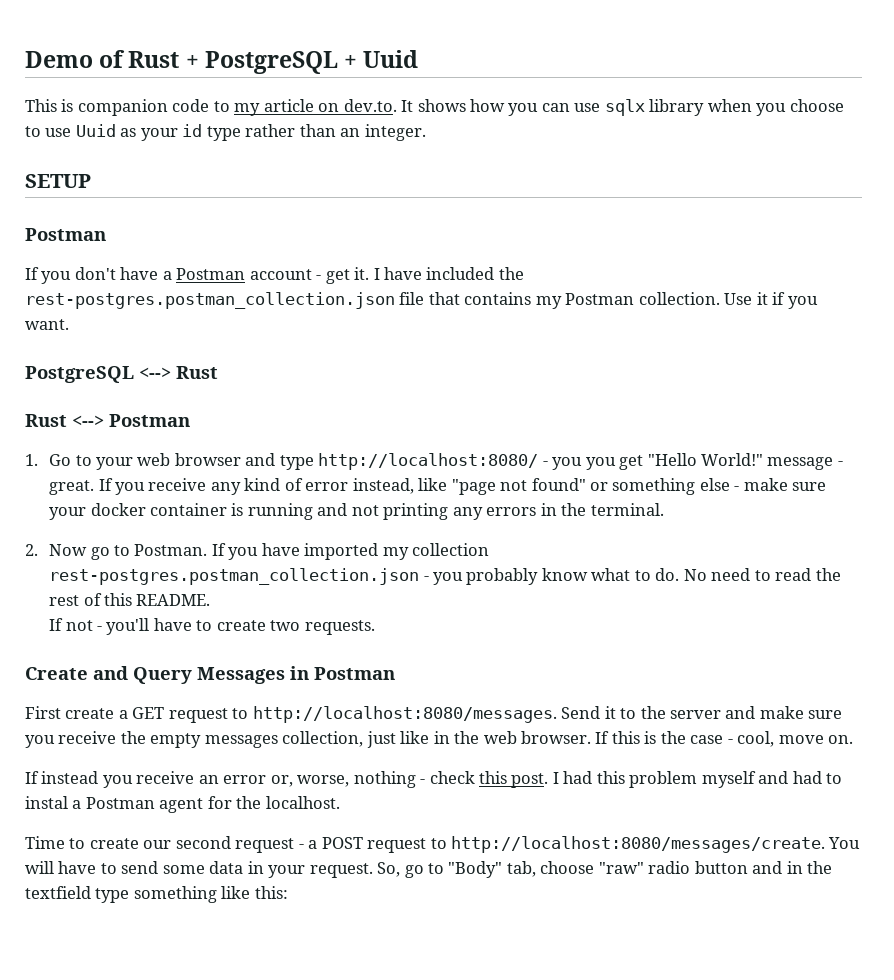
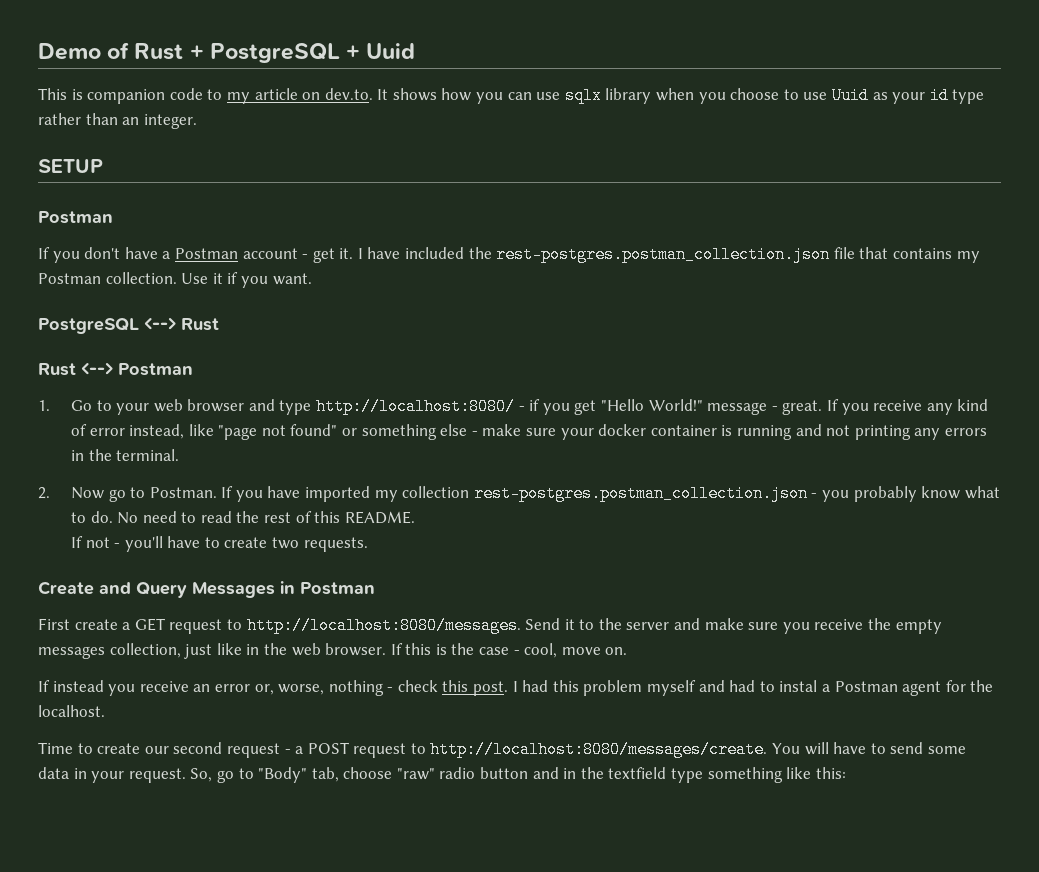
- 1. Go to your web browser and type http://localhost:8080/ - you you get "Hello World!" message - great.
+ 1. Go to your web browser and type http://localhost:8080/ - if you get "Hello World!" message - great.

